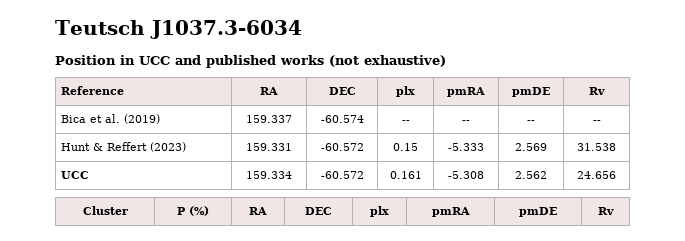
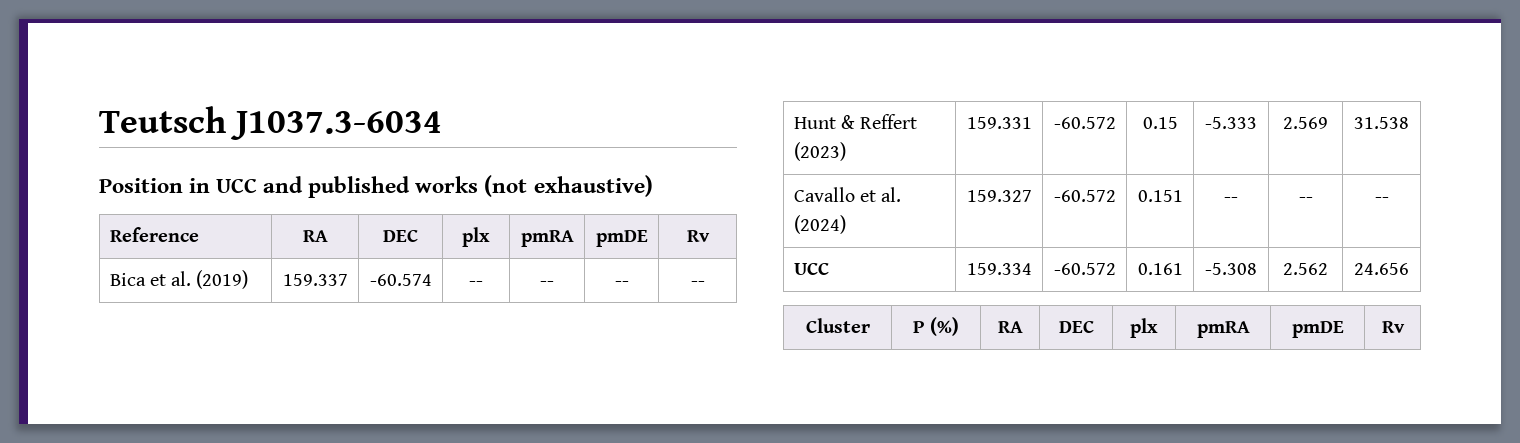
+ Cavallo et al. (2024) | 159.327 | -60.572 | 0.151 | -- | -- | --

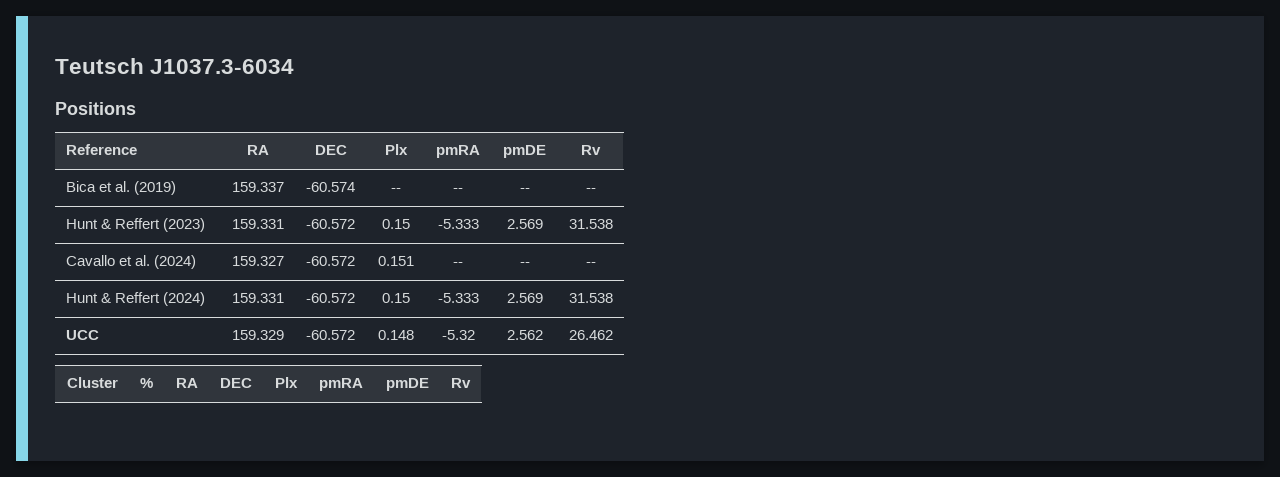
- Position in UCC and published works (not exhaustive)
+ Positions
- Reference | RA | DEC | plx | pmRA | pmDE | Rv
+ Reference | RA | DEC | Plx | pmRA | pmDE | Rv
- UCC | 159.334 | -60.572 | 0.161 | -5.308 | 2.562 | 24.656
+ Hunt & Reffert (2024) | 159.331 | -60.572 | 0.15 | -5.333 | 2.569 | 31.538
+ UCC | 159.329 | -60.572 | 0.148 | -5.32 | 2.562 | 26.462
- Cluster | P (%) | RA | DEC | plx | pmRA | pmDE | Rv
+ Cluster | % | RA | DEC | Plx | pmRA | pmDE | Rv

